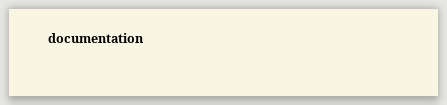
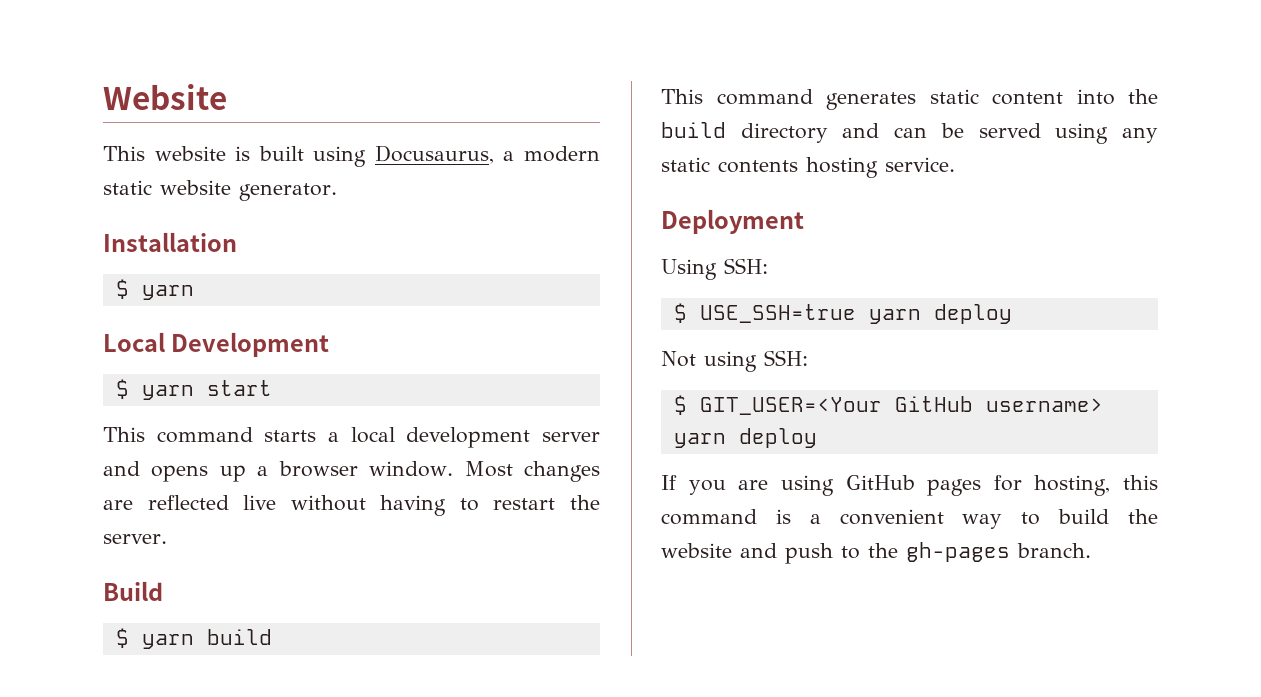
- documentation
+ Website
+ This website is built using Docusaurus, a modern static website generator.
+ Installation
+ $ yarn
+ Local Development
+ $ yarn start
+ This command starts a local development server and opens up a browser window. Most changes are reflected live without having to restart the server.
+ Build
+ $ yarn build
+ This command generates static content into the build directory and can be served using any static contents hosting service.
+ Deployment
+ Using SSH:
+ $ USE_SSH=true yarn deploy
+ Not using SSH:
+ $ GIT_USER=<Your GitHub username> yarn deploy
+ If you are using GitHub pages for hosting, this command is a convenient way to build the website and push to the gh-pages branch.

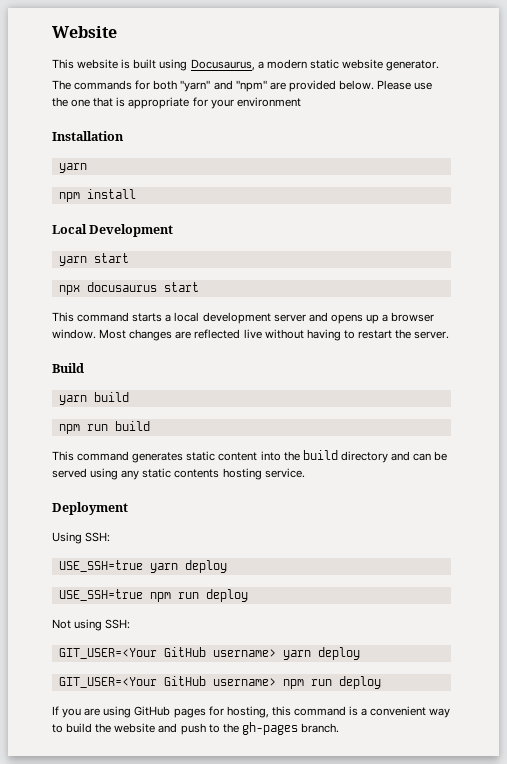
+ The commands for both "yarn" and "npm" are provided below. Please use the one that is appropriate for your environment
  Installation
- $ yarn
+ yarn
+ npm install
- $ yarn start
+ yarn start
+ npx docusaurus start
- $ yarn build
+ yarn build
+ npm run build
- $ USE_SSH=true yarn deploy
+ USE_SSH=true yarn deploy
+ USE_SSH=true npm run deploy
- $ GIT_USER=<Your GitHub username> yarn deploy
+ GIT_USER=<Your GitHub username> yarn deploy
+ GIT_USER=<Your GitHub username> npm run deploy

